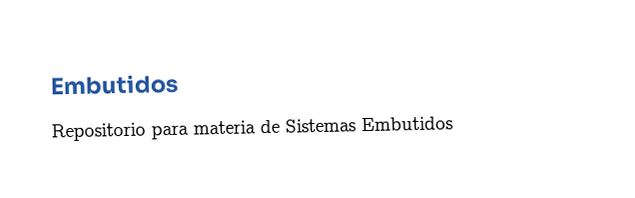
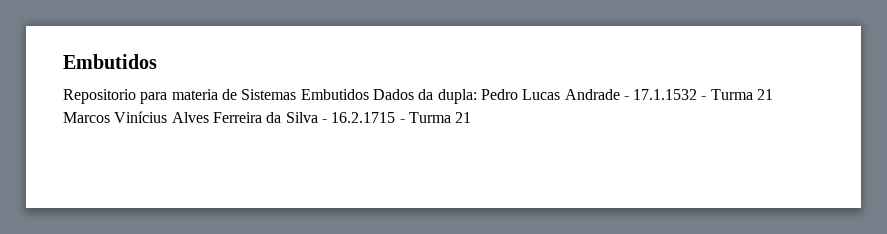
- Repositorio para materia de Sistemas Embutidos
+ Repositorio para materia de Sistemas Embutidos Dados da dupla: Pedro Lucas Andrade - 17.1.1532 - Turma 21 Marcos Vinícius Alves Ferreira da Silva - 16.2.1715 - Turma 21

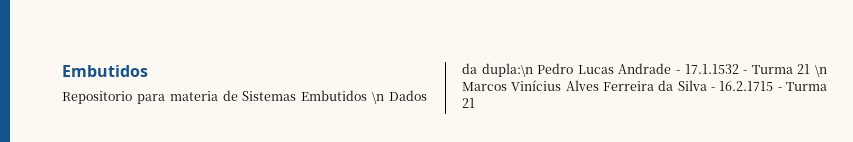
- Repositorio para materia de Sistemas Embutidos Dados da dupla: Pedro Lucas Andrade - 17.1.1532 - Turma 21 Marcos Vinícius Alves Ferreira da Silva - 16.2.1715 - Turma 21
+ Repositorio para materia de Sistemas Embutidos \n Dados da dupla:\n Pedro Lucas Andrade - 17.1.1532 - Turma 21 \n Marcos Vinícius Alves Ferreira da Silva - 16.2.1715 - Turma 21

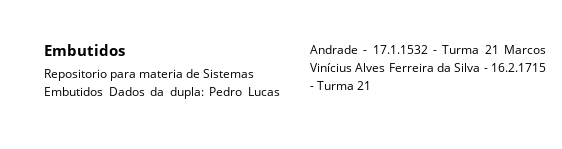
- Repositorio para materia de Sistemas Embutidos \n Dados da dupla:\n Pedro Lucas Andrade - 17.1.1532 - Turma 21 \n Marcos Vinícius Alves Ferreira da Silva - 16.2.1715 - Turma 21
+ Repositorio para materia de Sistemas Embutidos Dados da dupla: Pedro Lucas Andrade - 17.1.1532 - Turma 21 Marcos Vinícius Alves Ferreira da Silva - 16.2.1715 - Turma 21

